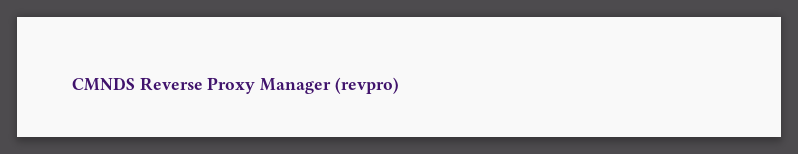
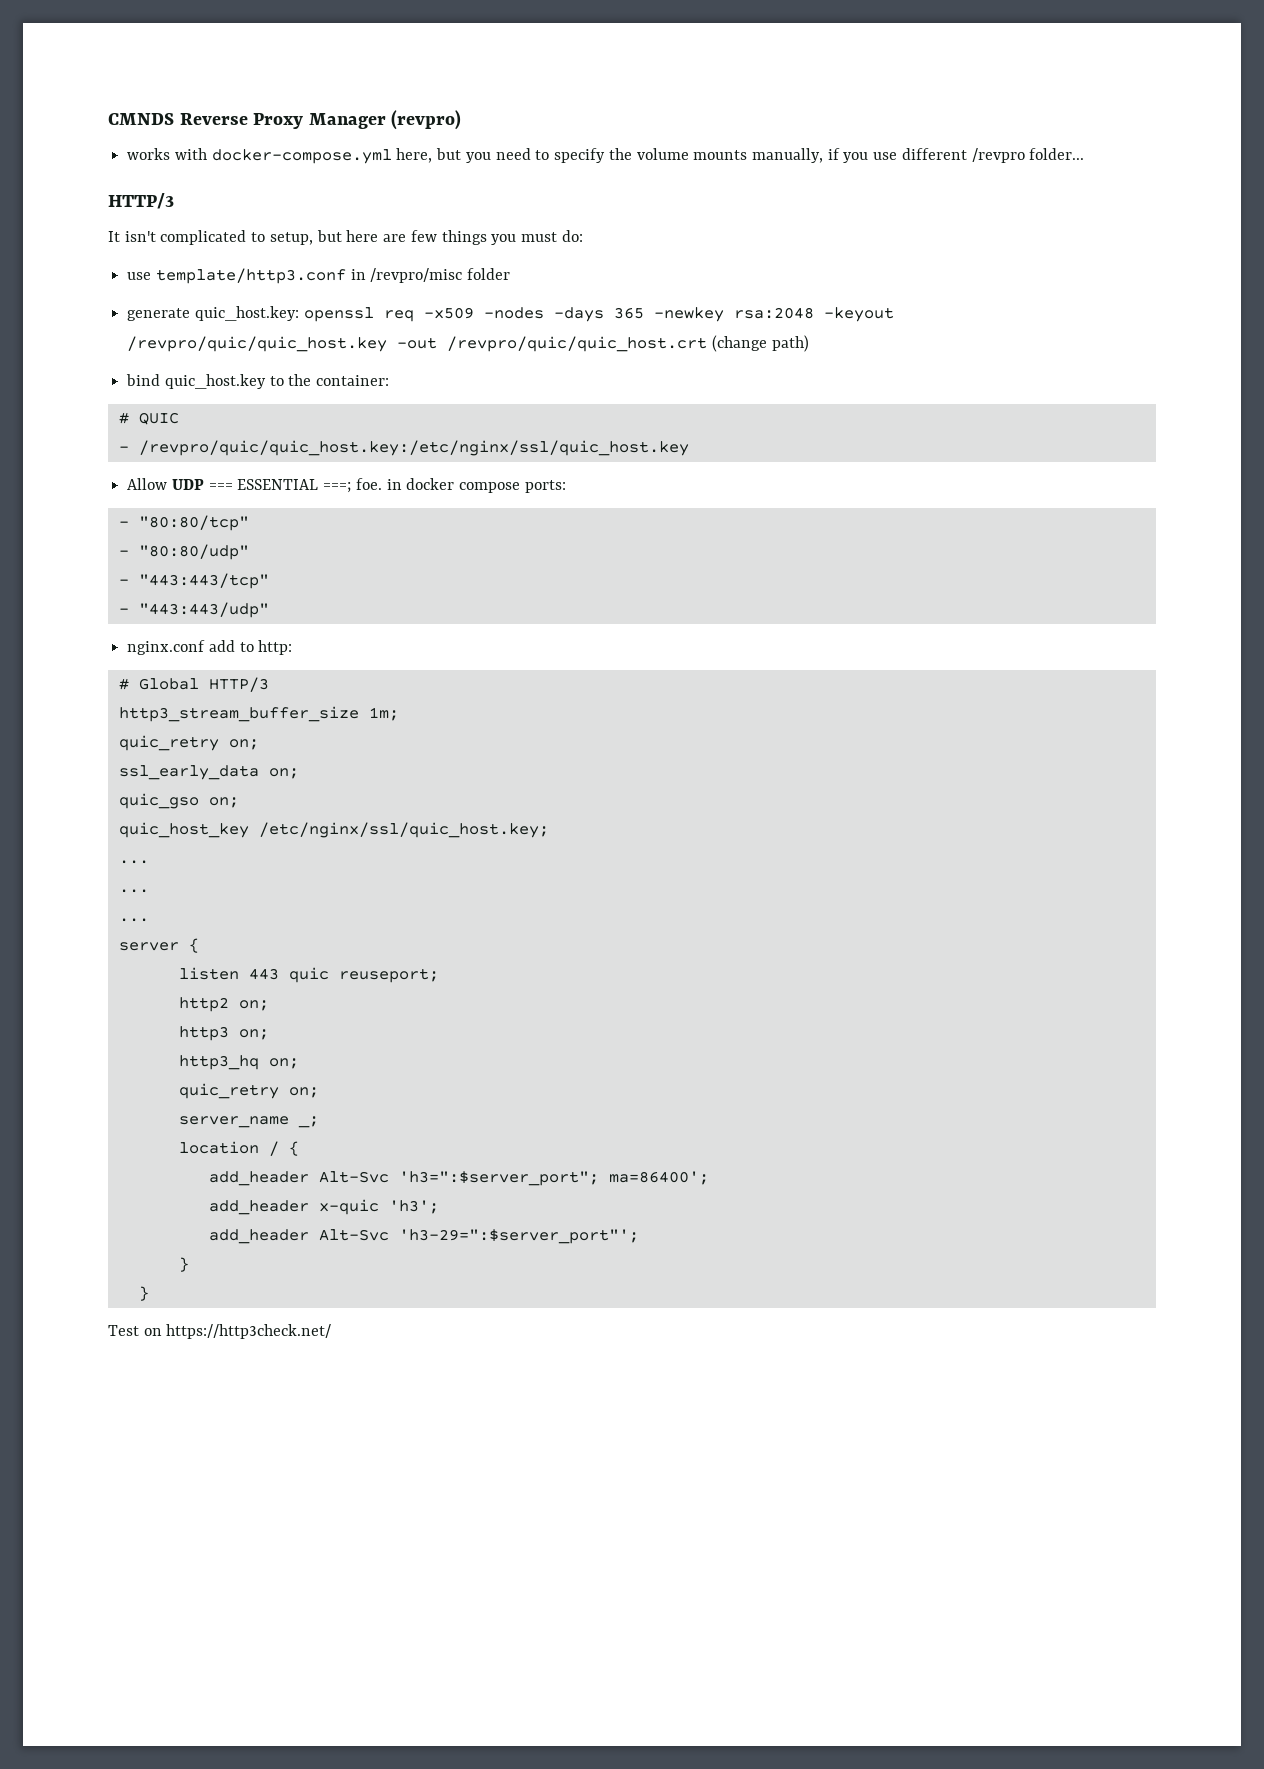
+ works with docker-compose.yml here, but you need to specify the volume mounts manually, if you use different /revpro folder...
+ HTTP/3
+ It isn't complicated to setup, but here are few things you must do:
+ use template/http3.conf in /revpro/misc folder
+ generate quic_host.key: openssl req -x509 -nodes -days 365 -newkey rsa:2048 -keyout /revpro/quic/quic_host.key -out /revpro/quic/quic_host.crt (change path)
+ bind quic_host.key to the container:
+ # QUIC
+ - /revpro/quic/quic_host.key:/etc/nginx/ssl/quic_host.key
+ Allow UDP === ESSENTIAL ===; foe. in docker compose ports:
+ - "80:80/tcp"
+ - "80:80/udp"
+ - "443:443/tcp"
+ - "443:443/udp"
+ nginx.conf add to http:
+ # Global HTTP/3
+ http3_stream_buffer_size 1m;
+ quic_retry on;
+ ssl_early_data on;
+ quic_gso on;
+ quic_host_key /etc/nginx/ssl/quic_host.key;
+ ...
+ ...
+ ...
+ server {
+ listen 443 quic reuseport;
+ http2 on;
+ http3 on;
+ http3_hq on;
+ quic_retry on;
+ server_name _;
+ location / {
+ add_header Alt-Svc 'h3=":$server_port"; ma=86400';
+ add_header x-quic 'h3';
+ add_header Alt-Svc 'h3-29=":$server_port"';
+ }
+ }
+ Test on https://http3check.net/

